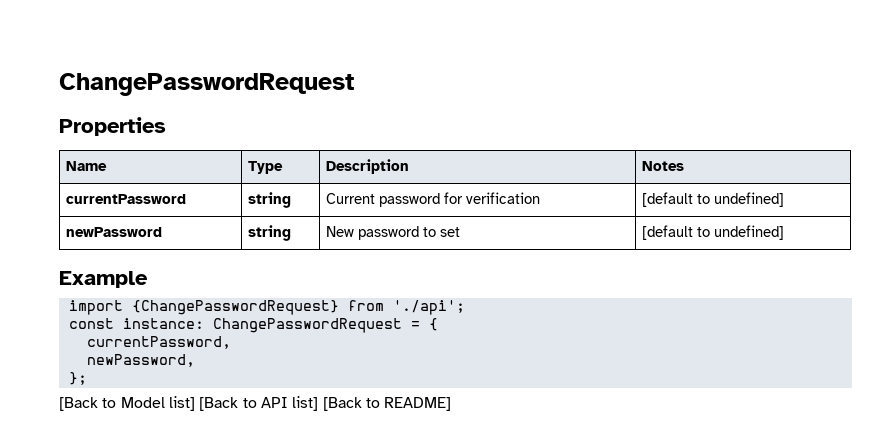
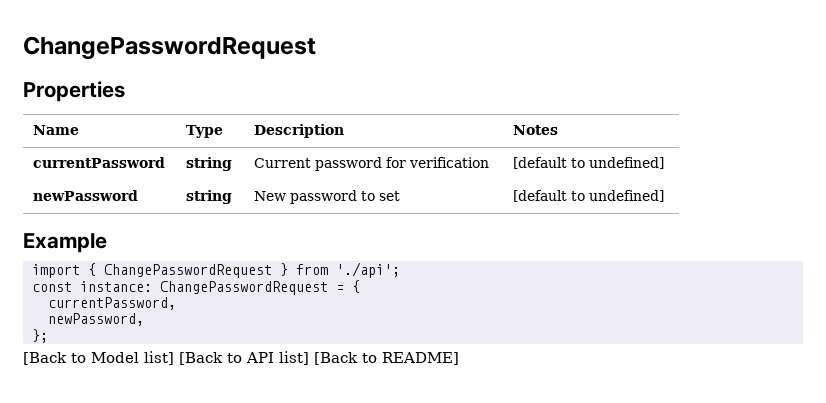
- import {ChangePasswordRequest} from './api';
+ import { ChangePasswordRequest } from './api';

